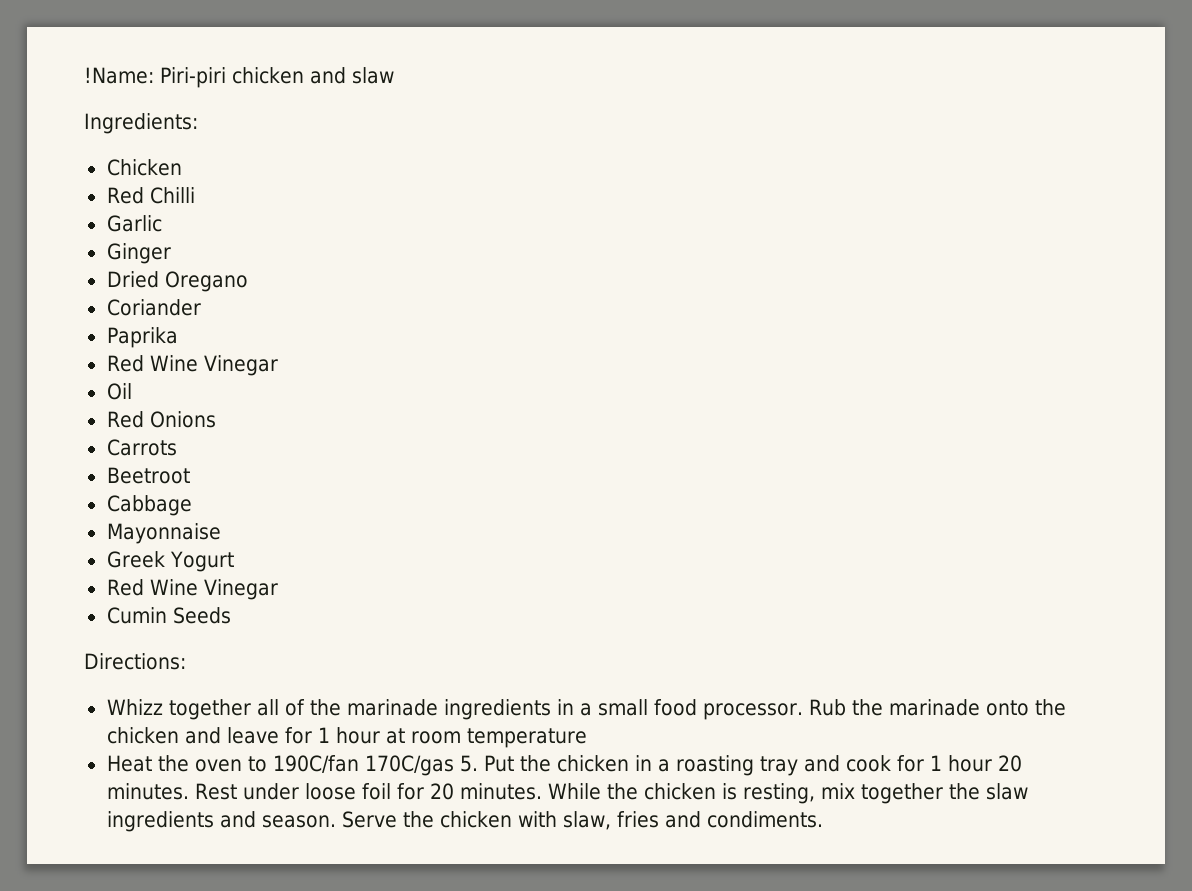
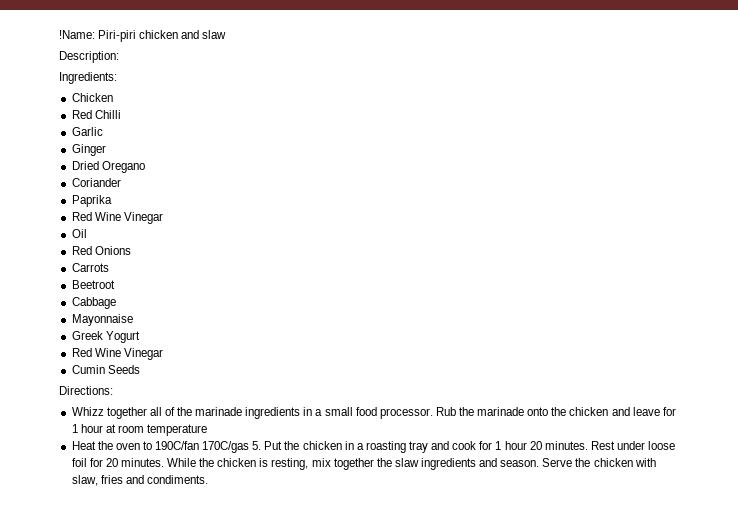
+ Description:

